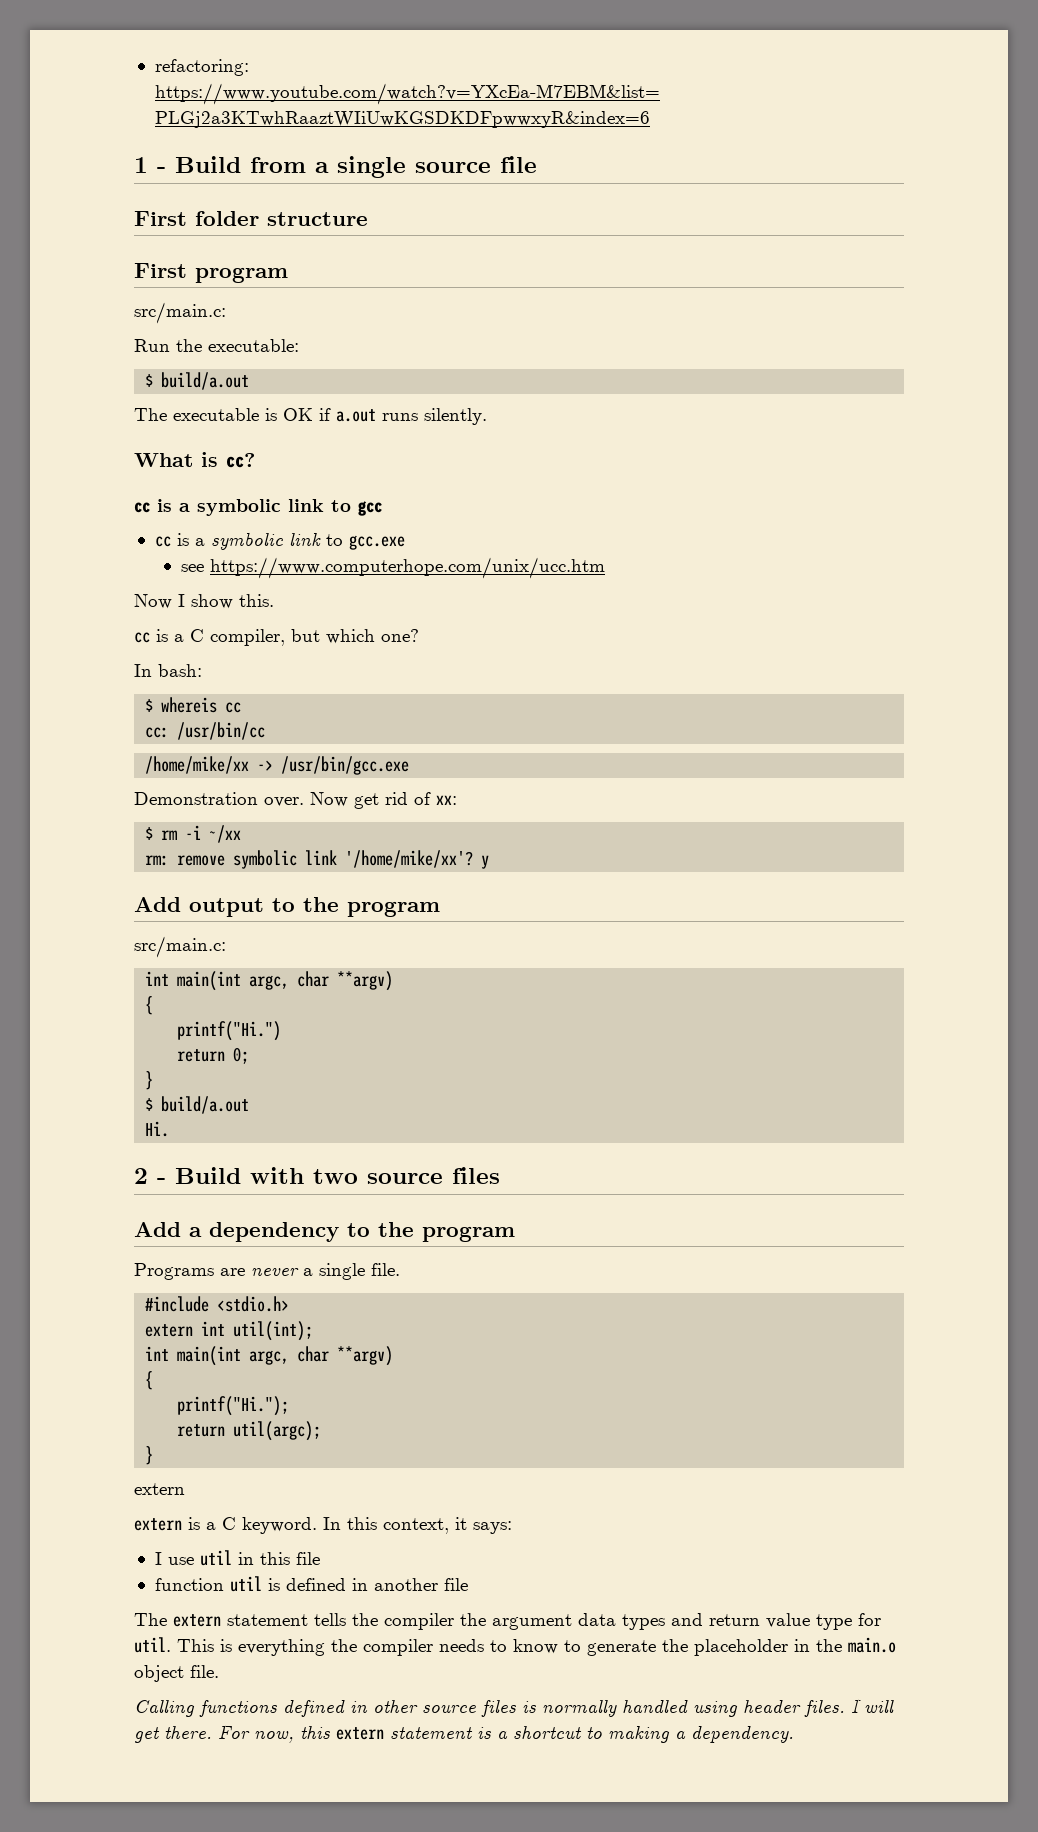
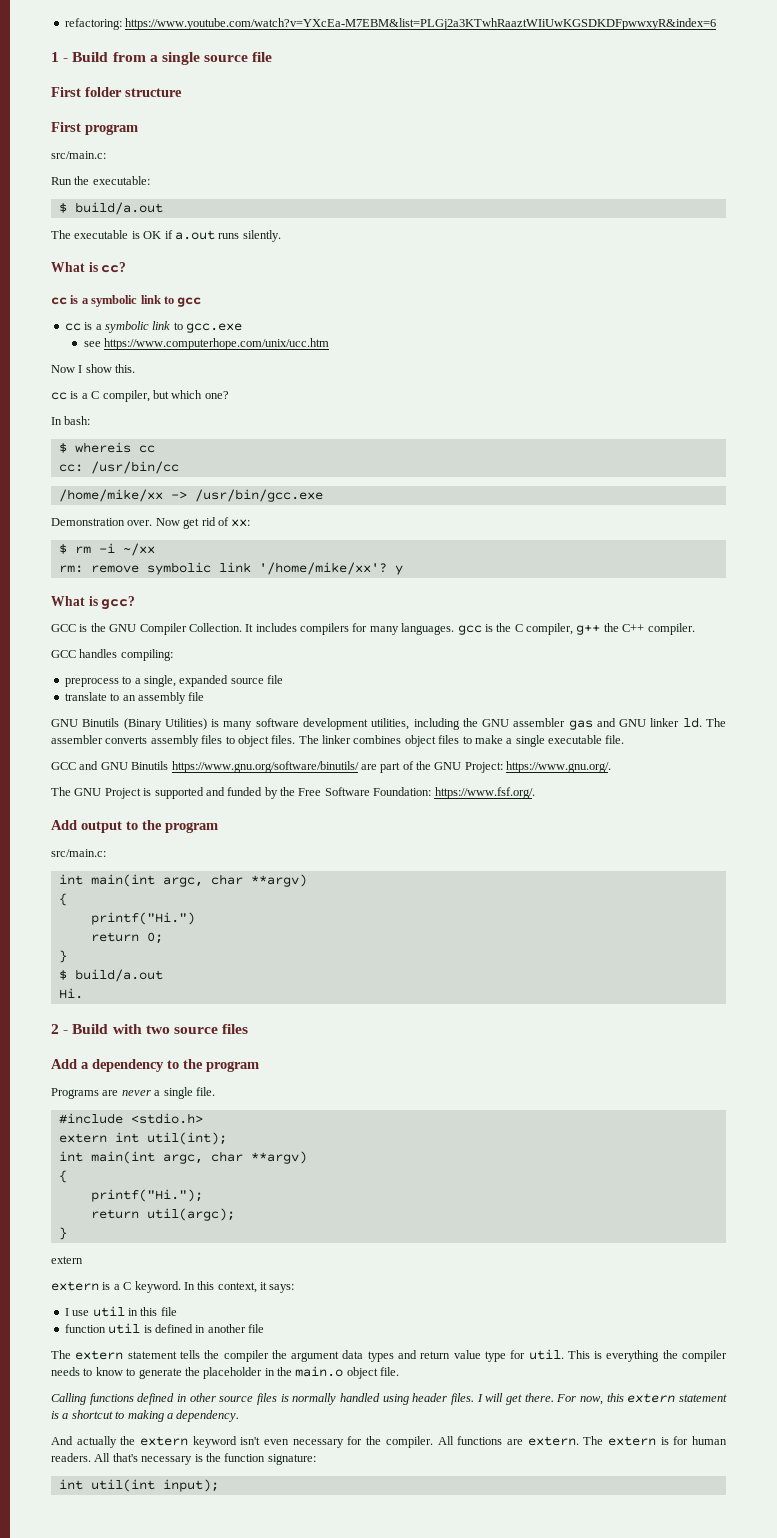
+ What is gcc?
+ GCC is the GNU Compiler Collection. It includes compilers for many languages. gcc is the C compiler, g++ the C++ compiler.
+ GCC handles compiling:
+ preprocess to a single, expanded source file
+ translate to an assembly file
+ GNU Binutils (Binary Utilities) is many software development utilities, including the GNU assembler gas and GNU linker ld. The assembler converts assembly files to object files. The linker combines object files to make a single executable file.
+ GCC and GNU Binutils https://www.gnu.org/software/binutils/ are part of the GNU Project: https://www.gnu.org/.
+ The GNU Project is supported and funded by the Free Software Foundation: https://www.fsf.org/.
+ And actually the extern keyword isn't even necessary for the compiler. All functions are extern. The extern is for human readers. All that's necessary is the function signature:
+ int util(int input);

